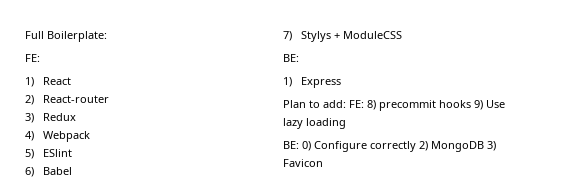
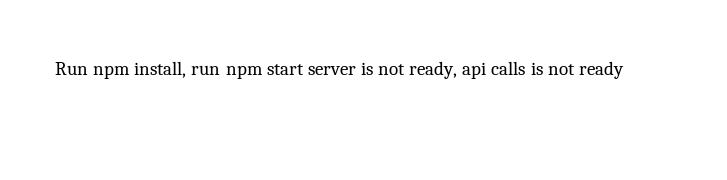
- Full Boilerplate:
- FE:
- 1) React
- 2) React-router
- 3) Redux
- 4) Webpack
- 5) ESlint
- 6) Babel
- 7) Stylys + ModuleCSS
- BE:
- 1) Express
- Plan to add: FE: 8) precommit hooks 9) Use lazy loading
- BE: 0) Configure correctly 2) MongoDB 3) Favicon
+ Run npm install, run npm start server is not ready, api calls is not ready

